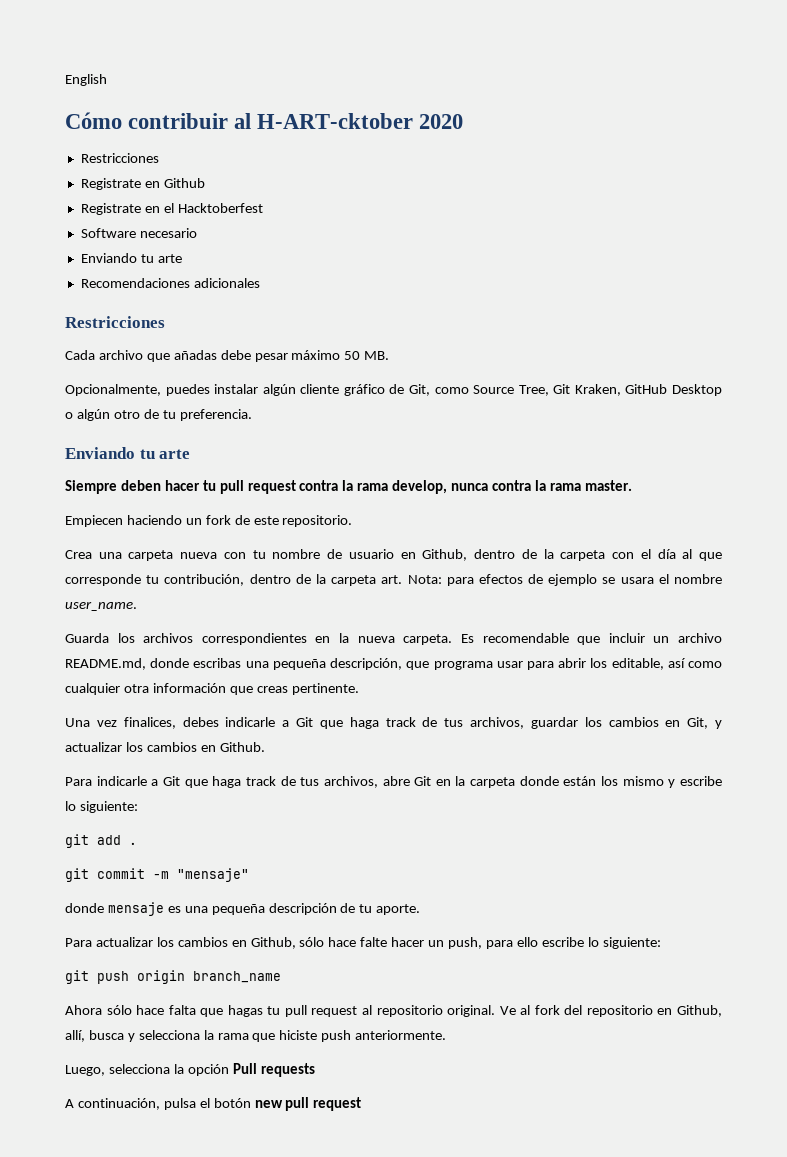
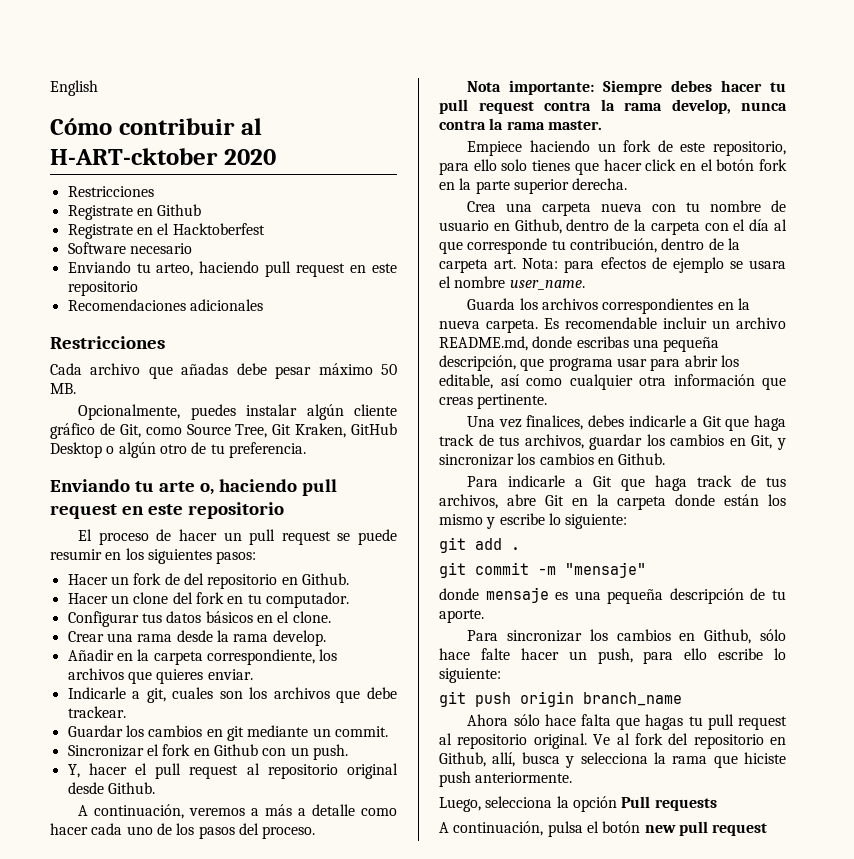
  Software necesario
- Enviando tu arte
+ Enviando tu arteo, haciendo pull request en este repositorio
  Opcionalmente, puedes instalar algún cliente gráfico de Git, como Source Tree, Git Kraken, GitHub Desktop o algún otro de tu preferencia.
- Enviando tu arte
- Siempre deben hacer tu pull request contra la rama develop, nunca contra la rama master.
+ Enviando tu arte o, haciendo pull request en este repositorio
+ El proceso de hacer un pull request se puede resumir en los siguientes pasos:
+ Hacer un fork de del repositorio en Github.
+ Hacer un clone del fork en tu computador.
+ Configurar tus datos básicos en el clone.
+ Crear una rama desde la rama develop.
+ Añadir en la carpeta correspondiente, los archivos que quieres enviar.
+ Indicarle a git, cuales son los archivos que debe trackear.
+ Guardar los cambios en git mediante un commit.
+ Sincronizar el fork en Github con un push.
+ Y, hacer el pull request al repositorio original desde Github.
+ A continuación, veremos a más a detalle como hacer cada uno de los pasos del proceso.
+ Nota importante: Siempre debes hacer tu pull request contra la rama develop, nunca contra la rama master.
- Empiecen haciendo un fork de este repositorio.
+ Empiece haciendo un fork de este repositorio, para ello solo tienes que hacer click en el botón fork en la parte superior derecha.
- Es recomendable que incluir un archivo README.md, donde escribas una pequeña descripción, que programa usar para abrir los editable, así como cualquier otra información que creas pertinente.
+ Es recomendable incluir un archivo README.md, donde escribas una pequeña descripción, que programa usar para abrir los editable, así como cualquier otra información que creas pertinente.
- Una vez finalices, debes indicarle a Git que haga track de tus archivos, guardar los cambios en Git, y actualizar los cambios en Github.
+ Una vez finalices, debes indicarle a Git que haga track de tus archivos, guardar los cambios en Git, y sincronizar los cambios en Github.
- Para actualizar los cambios en Github, sólo hace falte hacer un push, para ello escribe lo siguiente:
+ Para sincronizar los cambios en Github, sólo hace falte hacer un push, para ello escribe lo siguiente:

